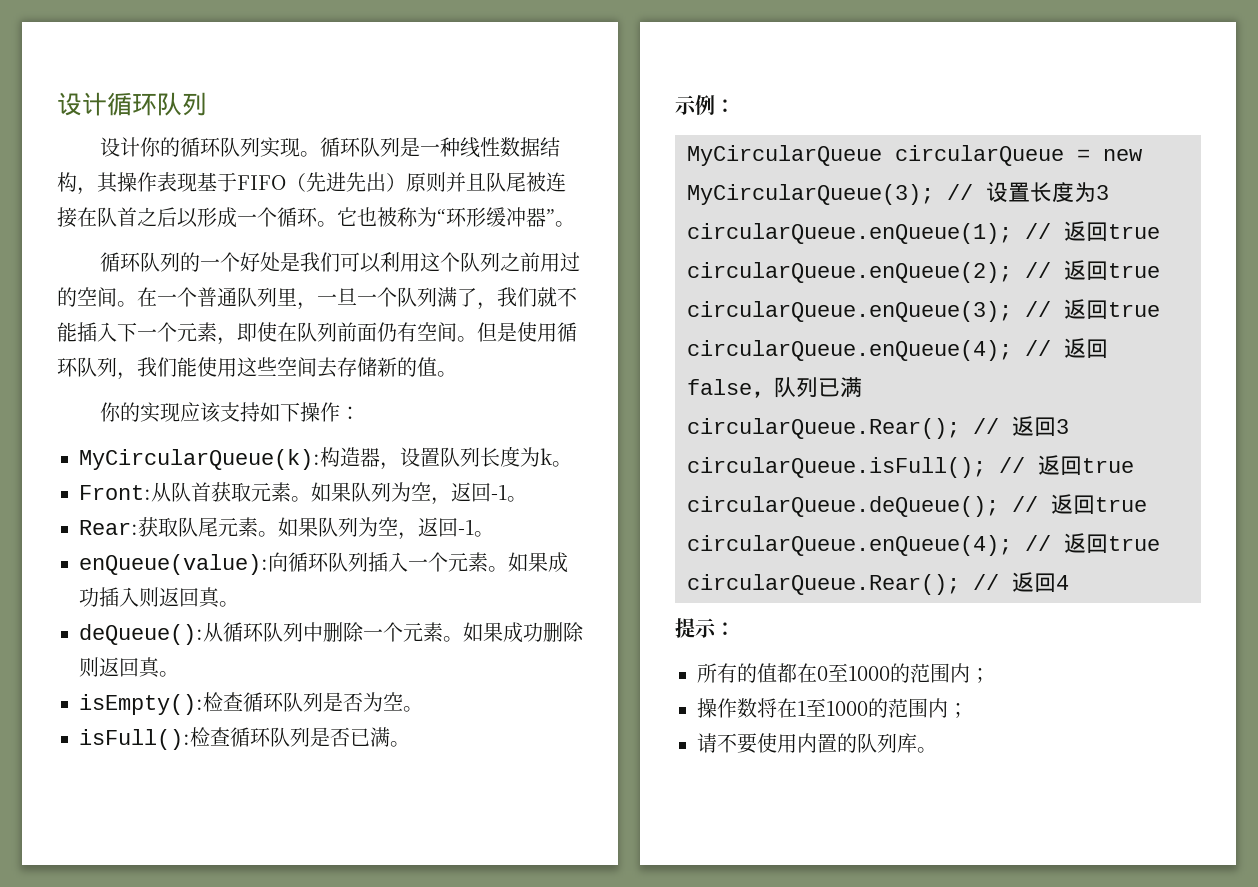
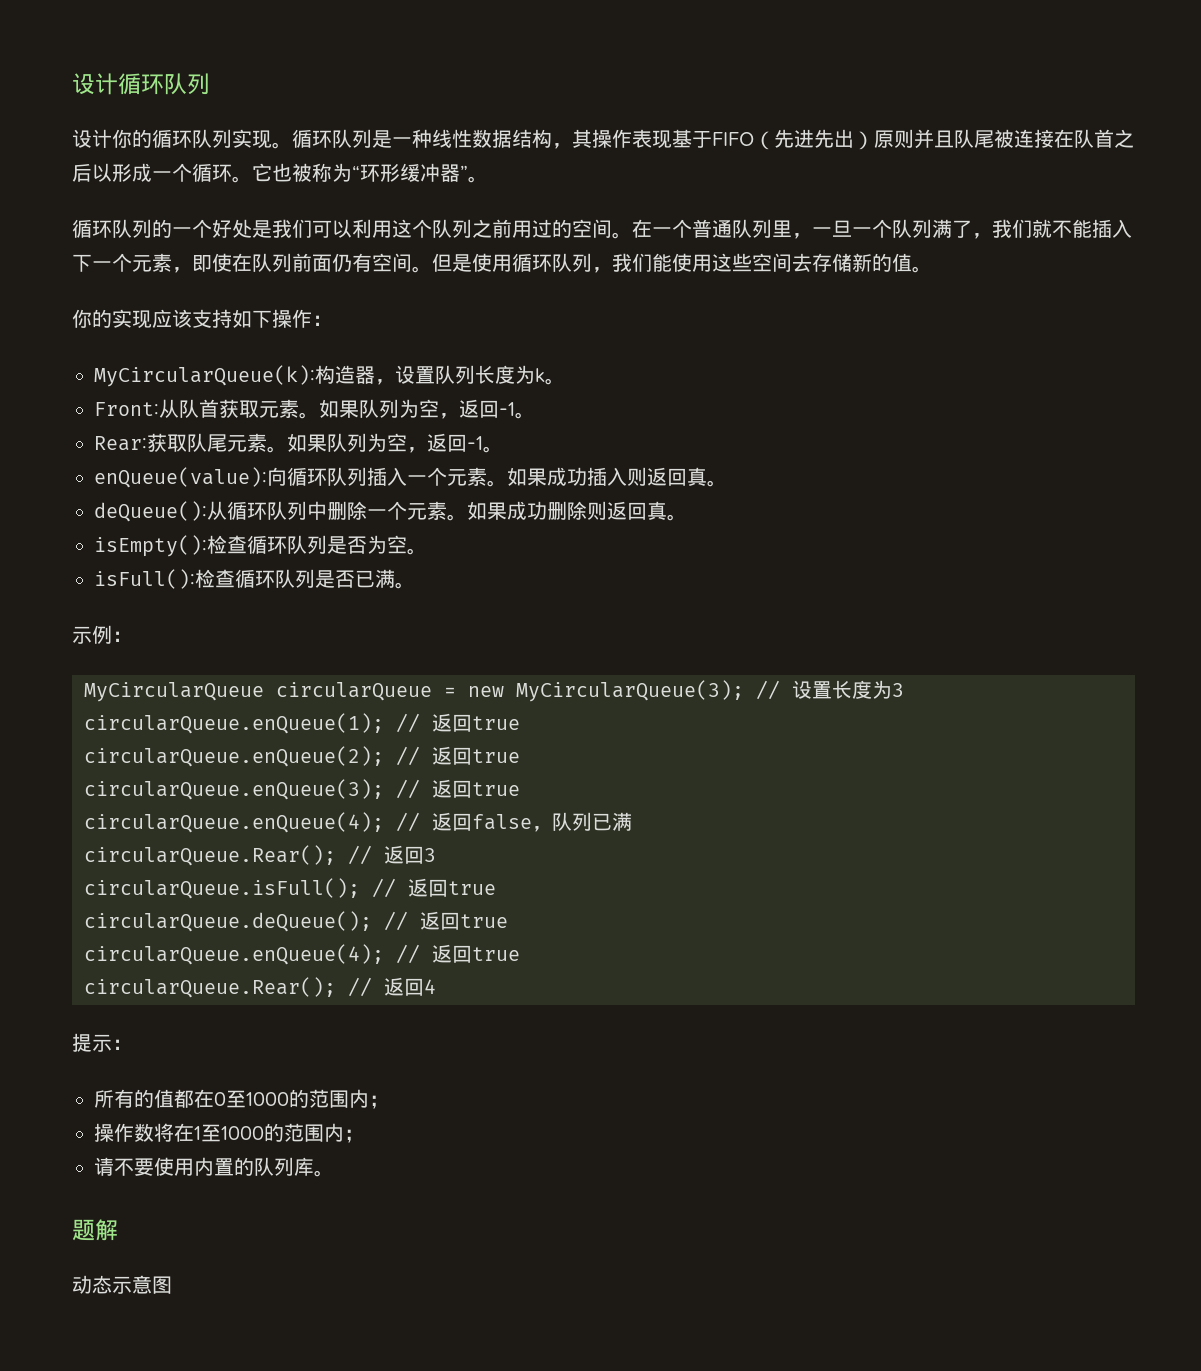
+ 题解
+ 动态示意图

